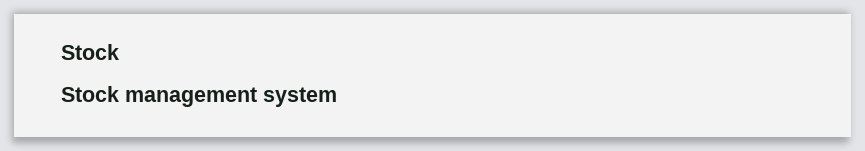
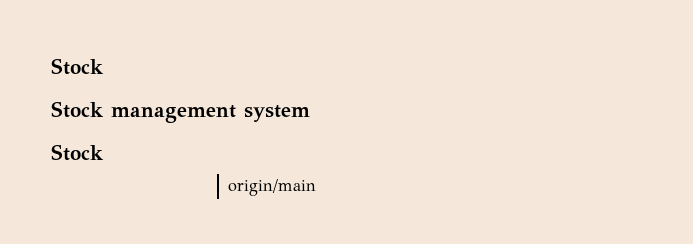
  Stock management system
+ Stock
+ origin/main

